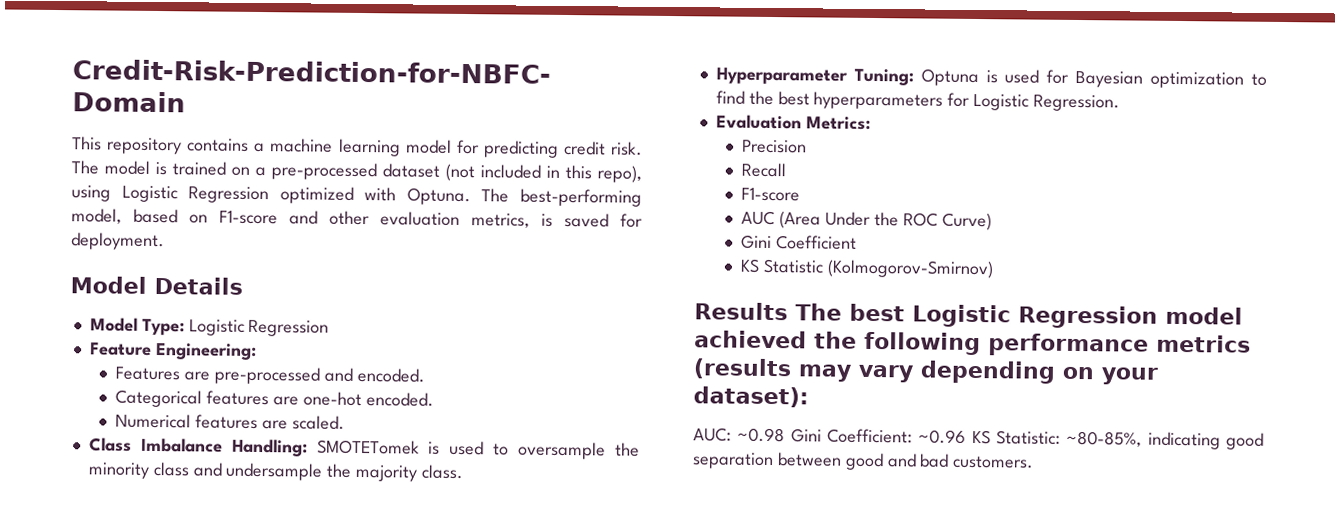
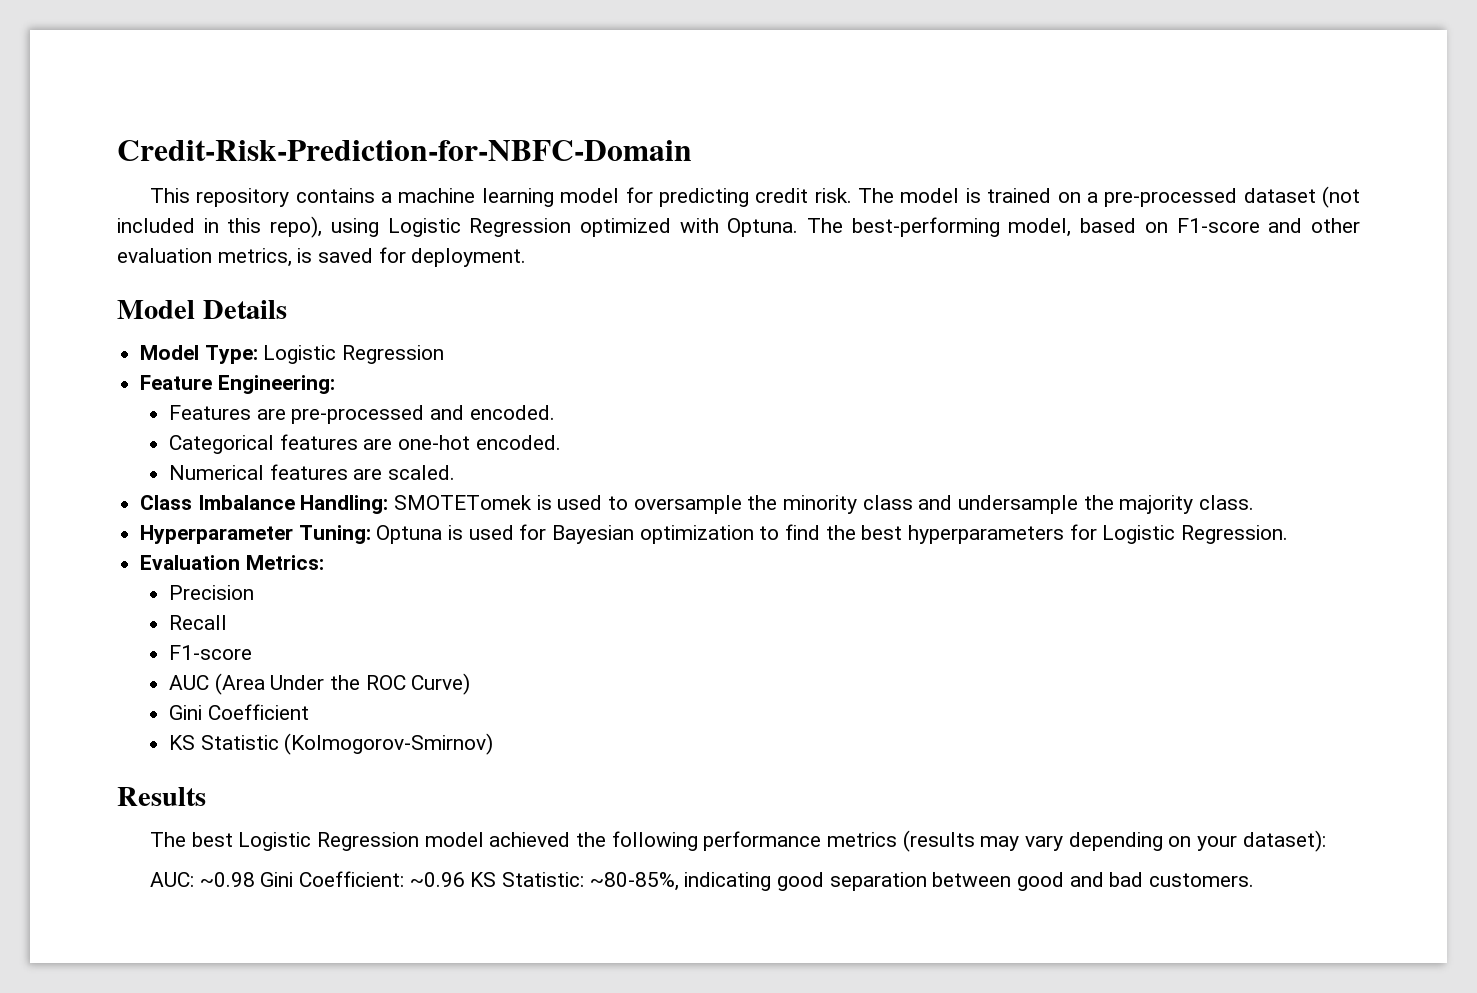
- Results The best Logistic Regression model achieved the following performance metrics (results may vary depending on your dataset):
+ Results
+ The best Logistic Regression model achieved the following performance metrics (results may vary depending on your dataset):

